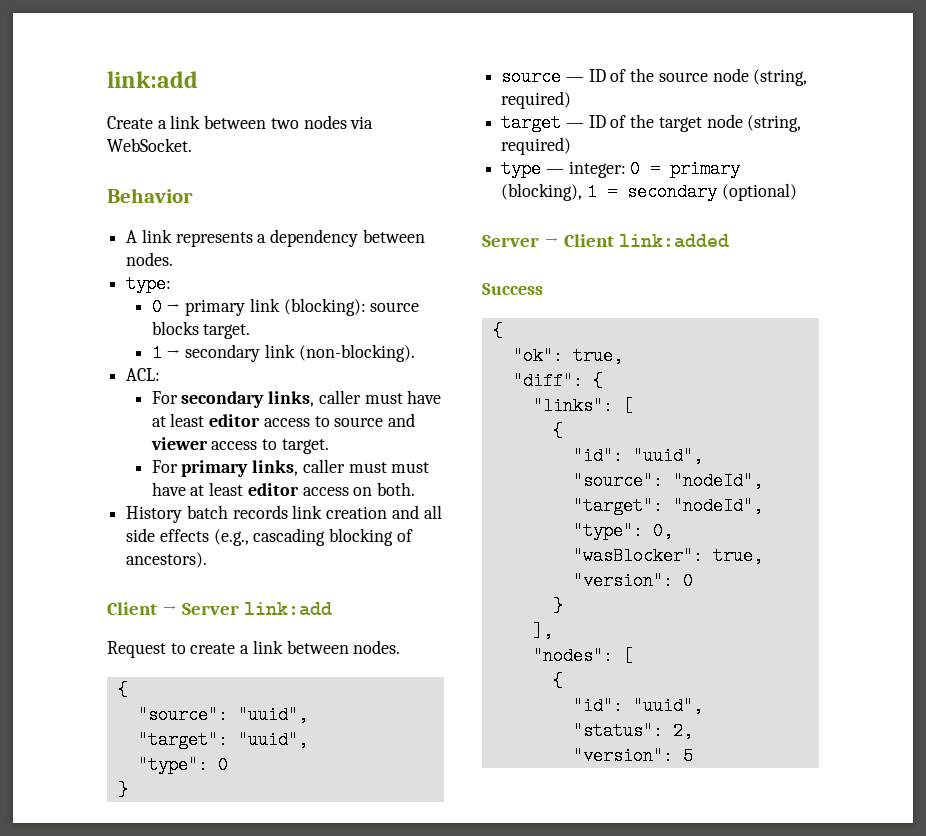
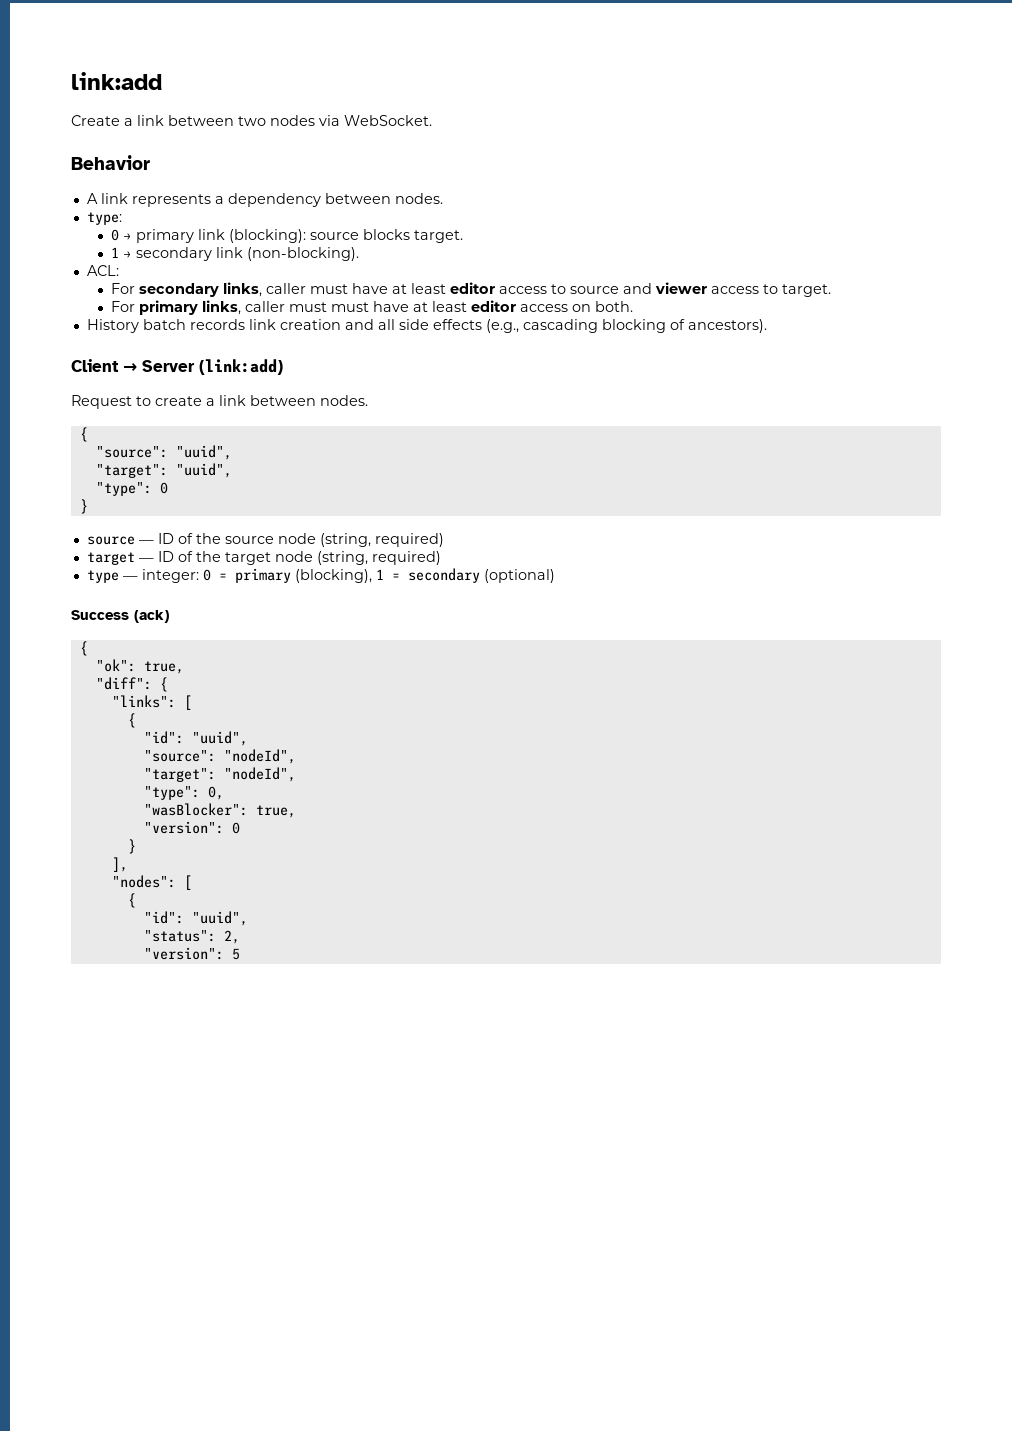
- Client → Server link:add
+ Client → Server (link:add)
- Server → Client link:added
- Success
+ Success (ack)

